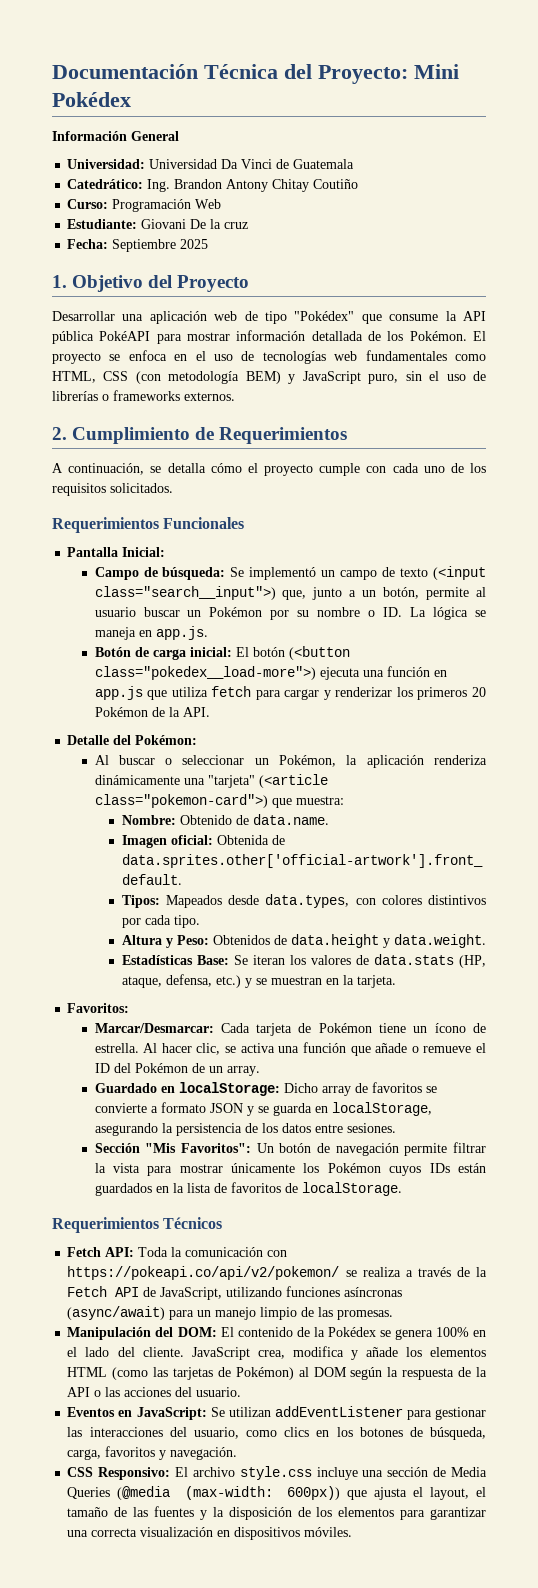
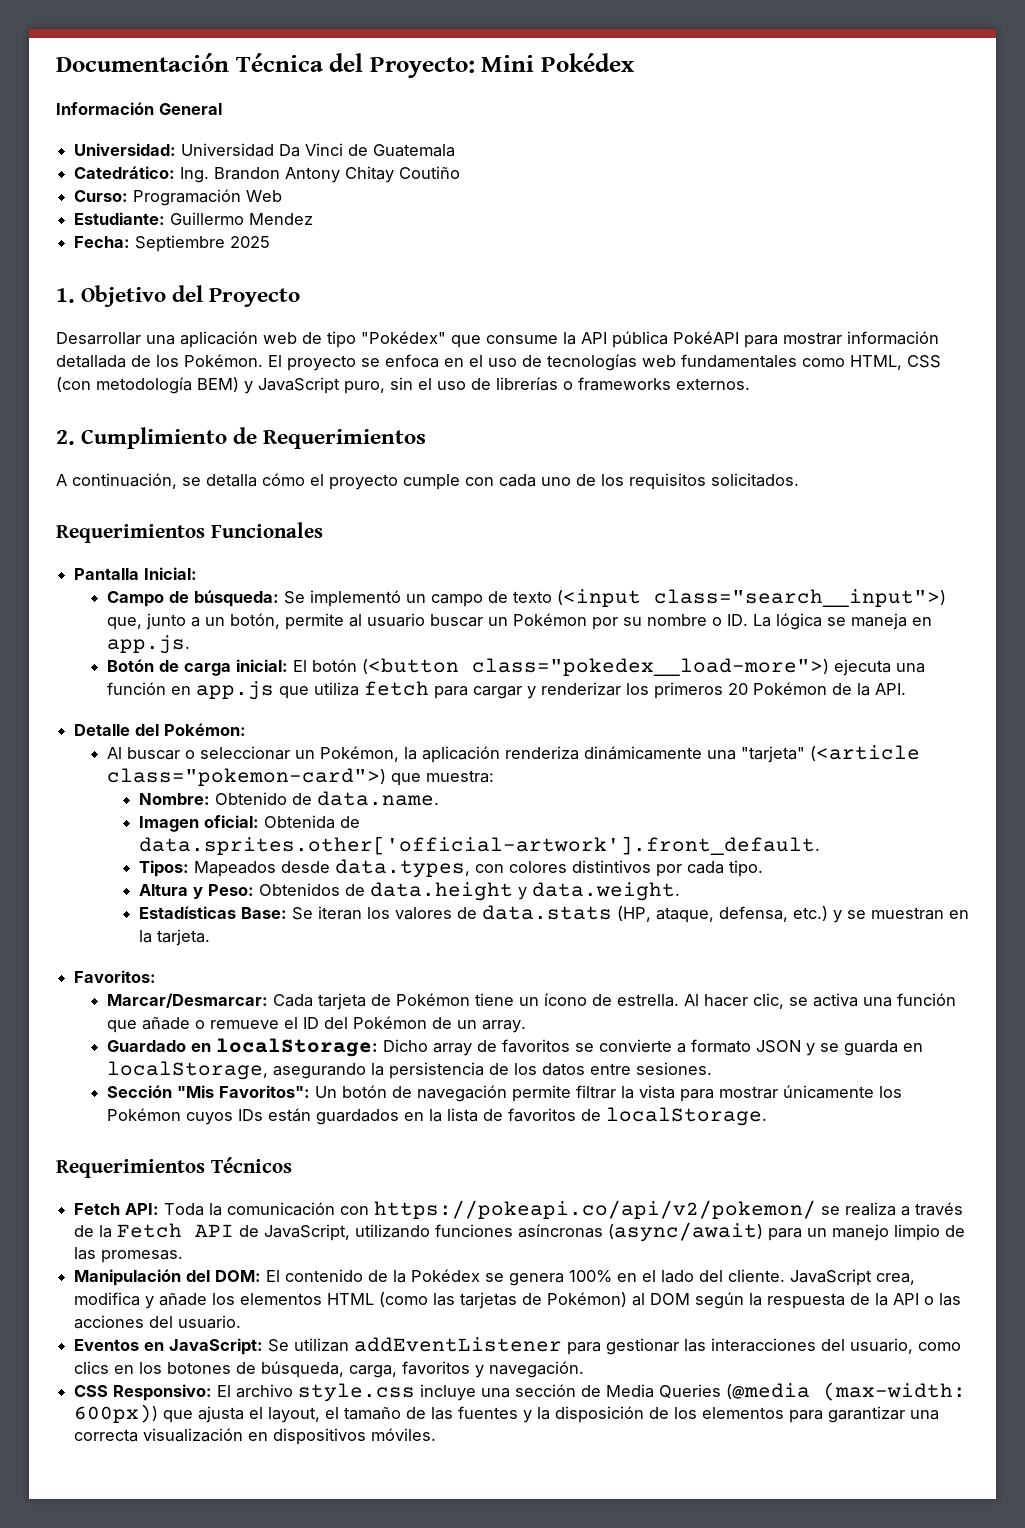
- Estudiante: Giovani De la cruz
+ Estudiante: Guillermo Mendez

